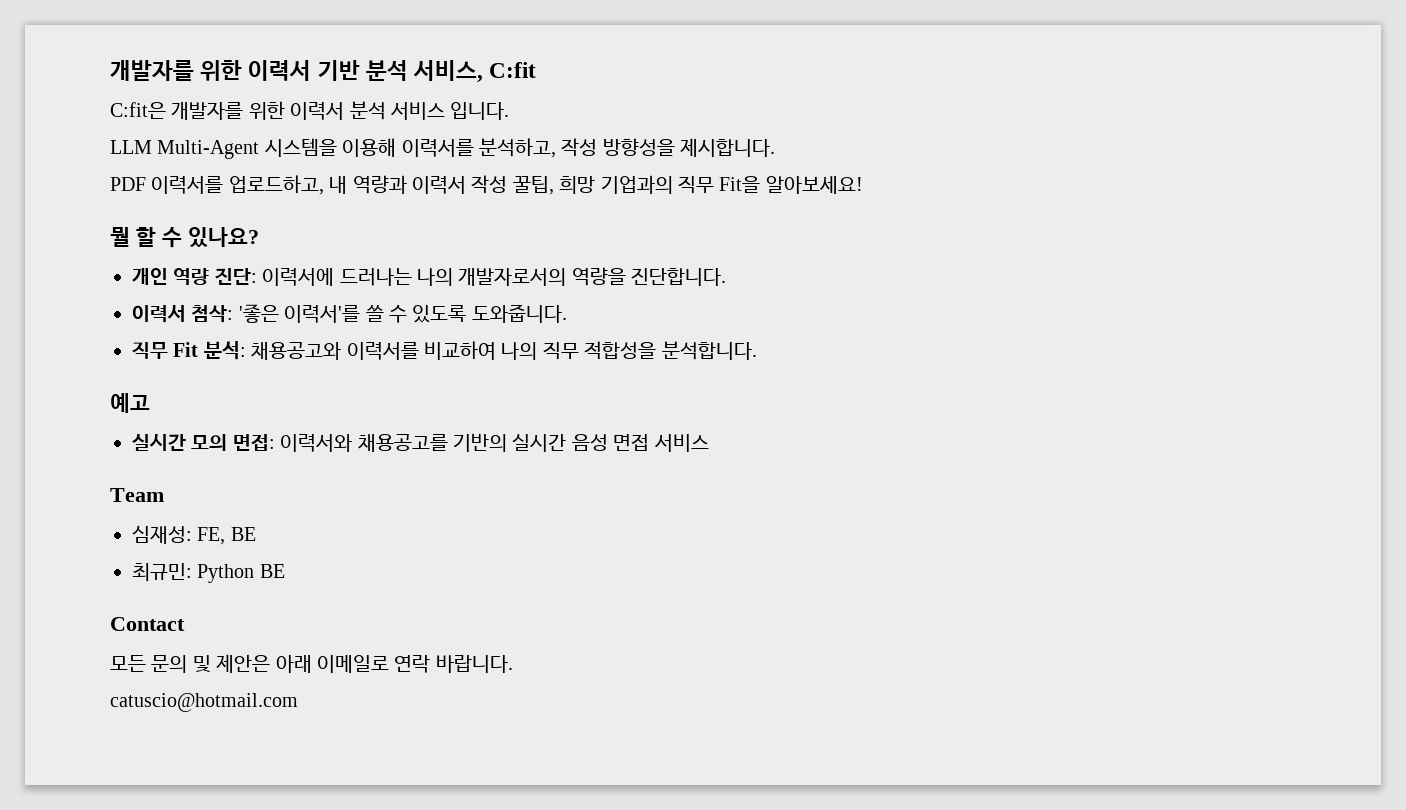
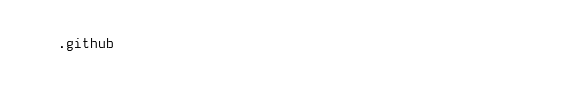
- 개발자를 위한 이력서 기반 분석 서비스, C:fit
- C:fit은 개발자를 위한 이력서 분석 서비스 입니다.
- LLM Multi-Agent 시스템을 이용해 이력서를 분석하고, 작성 방향성을 제시합니다.
- PDF 이력서를 업로드하고, 내 역량과 이력서 작성 꿀팁, 희망 기업과의 직무 Fit을 알아보세요!
- 뭘 할 수 있나요?
- 개인 역량 진단: 이력서에 드러나는 나의 개발자로서의 역량을 진단합니다.
- 이력서 첨삭: '좋은 이력서'를 쓸 수 있도록 도와줍니다.
- 직무 Fit 분석: 채용공고와 이력서를 비교하여 나의 직무 적합성을 분석합니다.
- 예고
- 실시간 모의 면접: 이력서와 채용공고를 기반의 실시간 음성 면접 서비스
- Team
- 심재성: FE, BE
- 최규민: Python BE
- Contact
- 모든 문의 및 제안은 아래 이메일로 연락 바랍니다.
- catuscio@hotmail.com
+ .github

